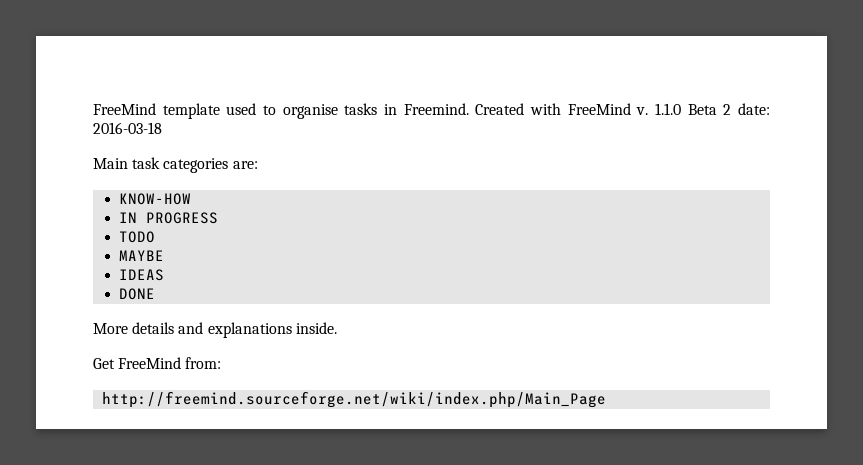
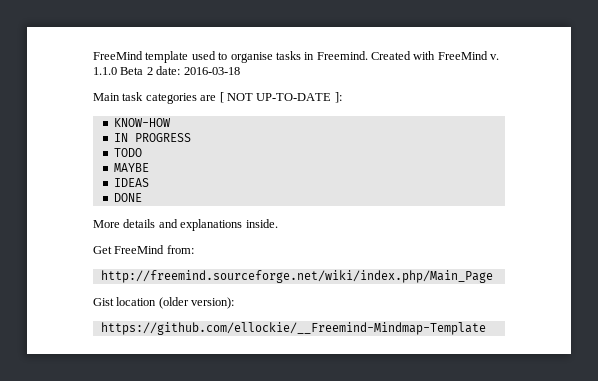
- Main task categories are:
+ Main task categories are [ NOT UP-TO-DATE ]:
+ Gist location (older version):
+ https://github.com/ellockie/__Freemind-Mindmap-Template

